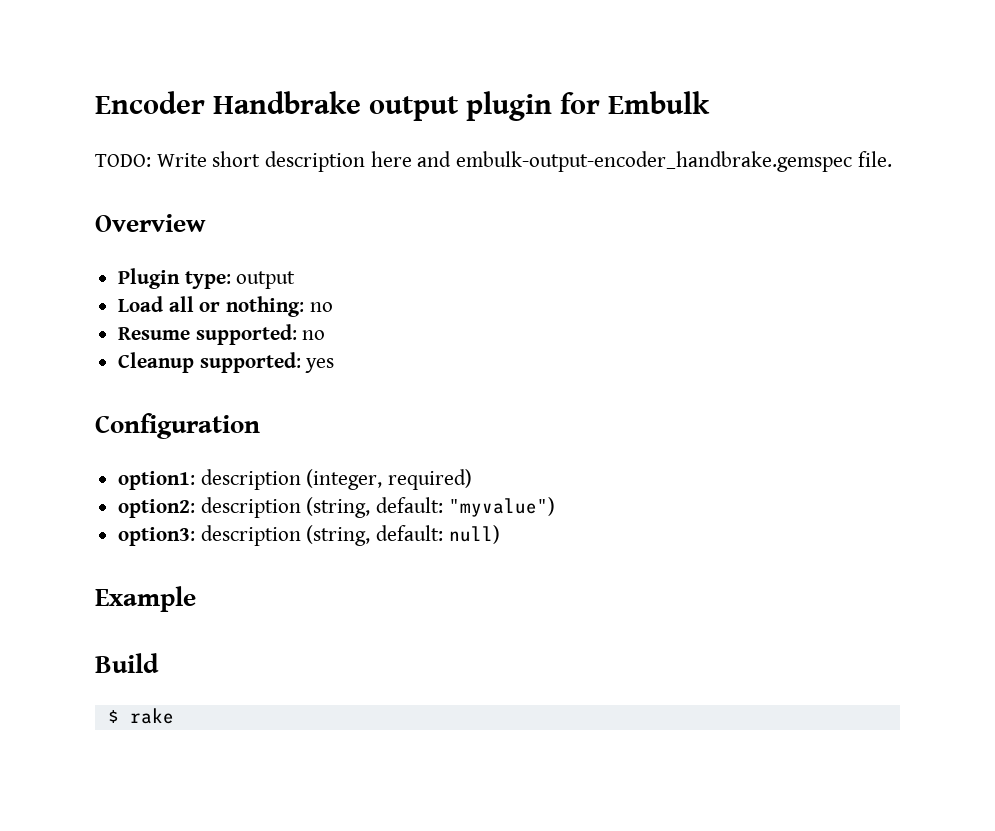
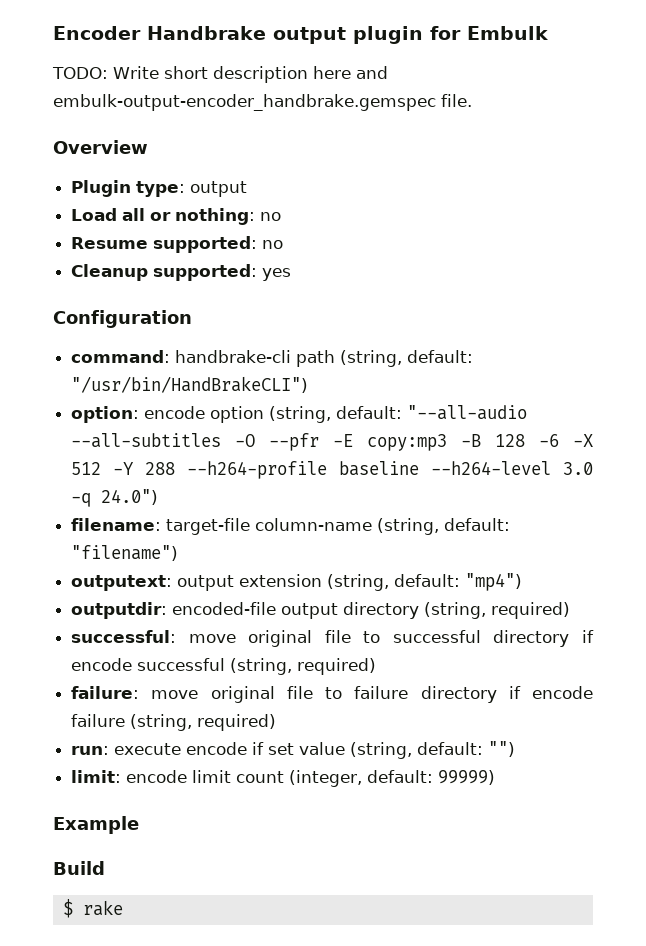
- option1: description (integer, required)
- option2: description (string, default: "myvalue")
- option3: description (string, default: null)
+ command: handbrake-cli path (string, default: "/usr/bin/HandBrakeCLI")
+ option: encode option (string, default: "--all-audio --all-subtitles -O --pfr -E copy:mp3 -B 128 -6 -X 512 -Y 288 --h264-profile baseline --h264-level 3.0 -q 24.0")
+ filename: target-file column-name (string, default: "filename")
+ outputext: output extension (string, default: "mp4")
+ outputdir: encoded-file output directory (string, required)
+ successful: move original file to successful directory if encode successful (string, required)
+ failure: move original file to failure directory if encode failure (string, required)
+ run: execute encode if set value (string, default: "")
+ limit: encode limit count (integer, default: 99999)

